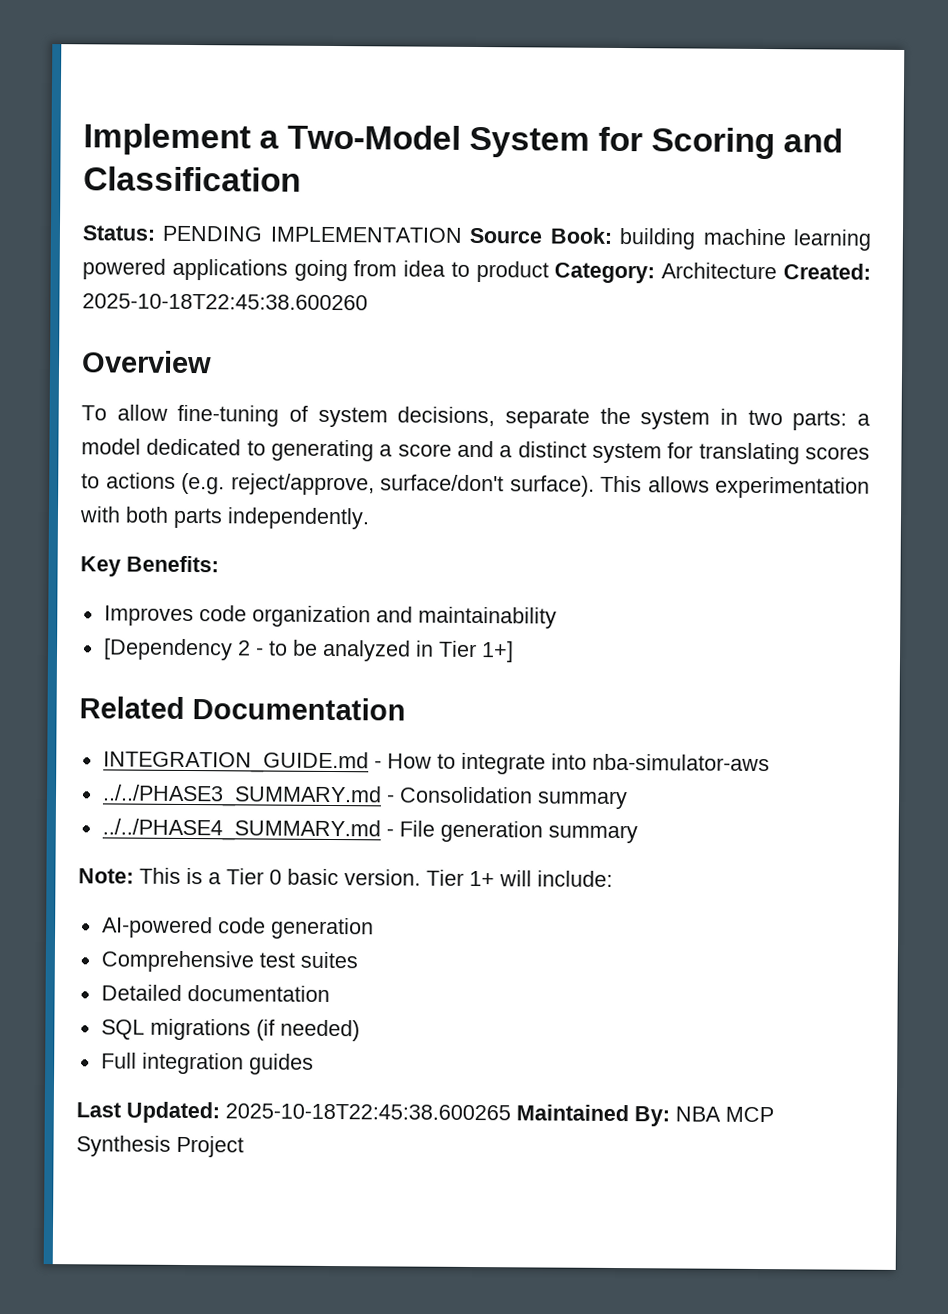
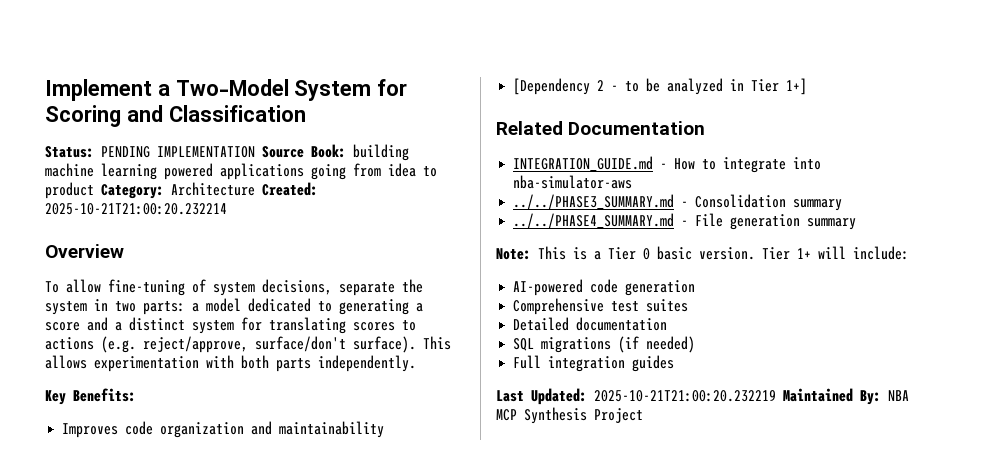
- Status: PENDING IMPLEMENTATION Source Book: building machine learning powered applications going from idea to product Category: Architecture Created: 2025-10-18T22:45:38.600260
+ Status: PENDING IMPLEMENTATION Source Book: building machine learning powered applications going from idea to product Category: Architecture Created: 2025-10-21T21:00:20.232214
- Last Updated: 2025-10-18T22:45:38.600265 Maintained By: NBA MCP Synthesis Project
+ Last Updated: 2025-10-21T21:00:20.232219 Maintained By: NBA MCP Synthesis Project

